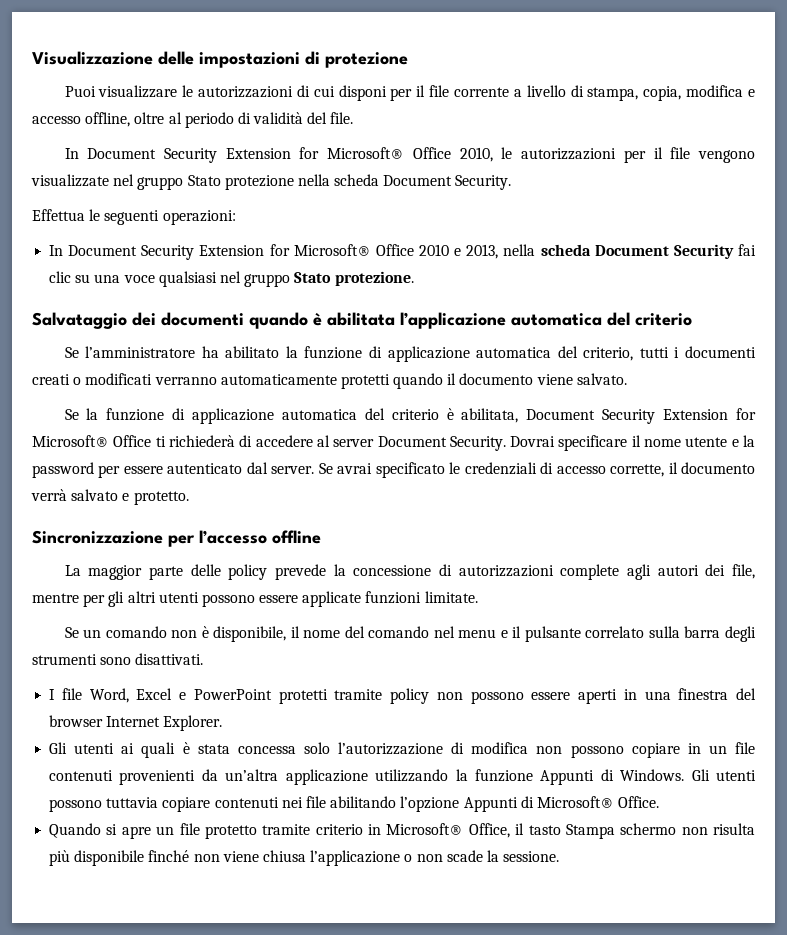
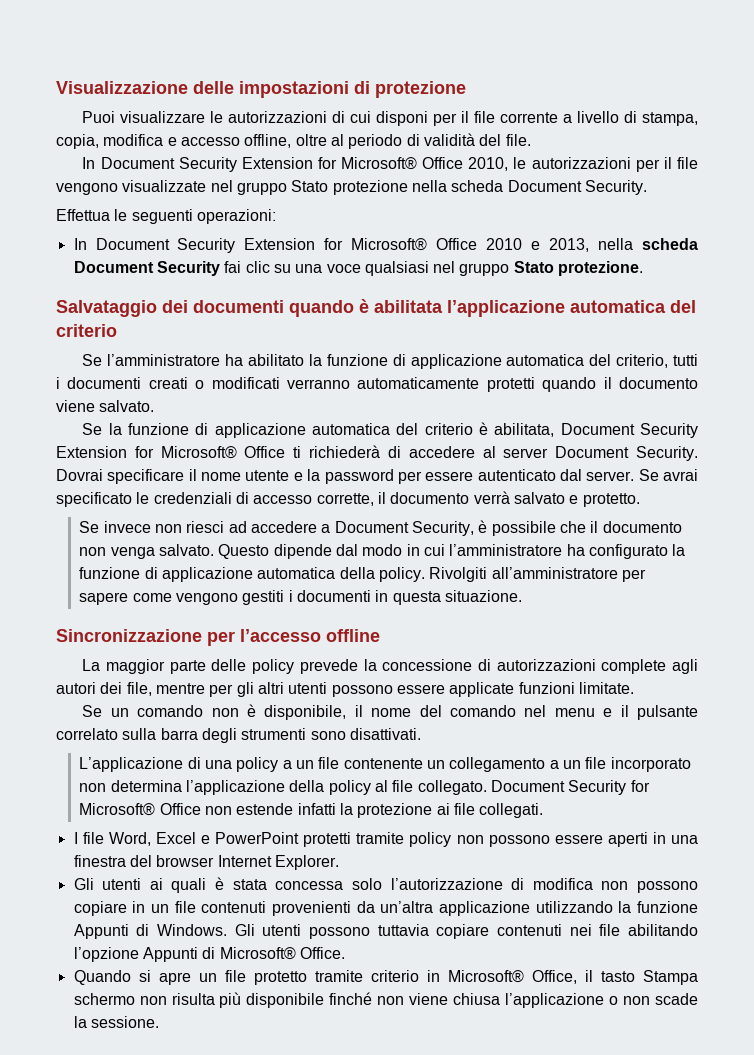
+ Se invece non riesci ad accedere a Document Security, è possibile che il documento non venga salvato. Questo dipende dal modo in cui l’amministratore ha configurato la funzione di applicazione automatica della policy. Rivolgiti all’amministratore per sapere come vengono gestiti i documenti in questa situazione.
+ L’applicazione di una policy a un file contenente un collegamento a un file incorporato non determina l’applicazione della policy al file collegato. Document Security for Microsoft® Office non estende infatti la protezione ai file collegati.

